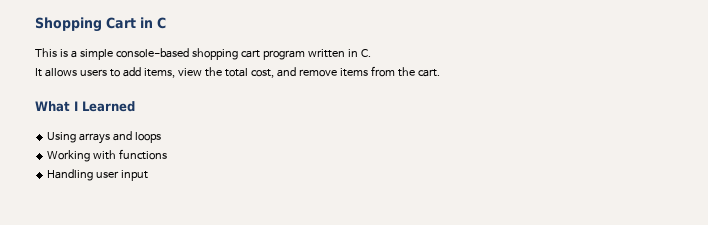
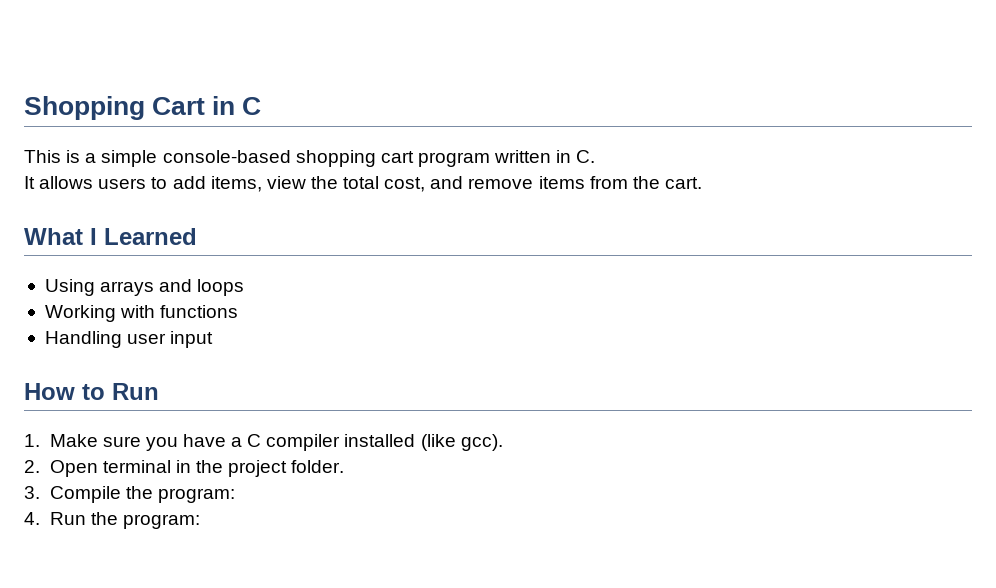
+ How to Run
+ 1. Make sure you have a C compiler installed (like gcc).
+ 2. Open terminal in the project folder.
+ 3. Compile the program:
+ 4. Run the program:

